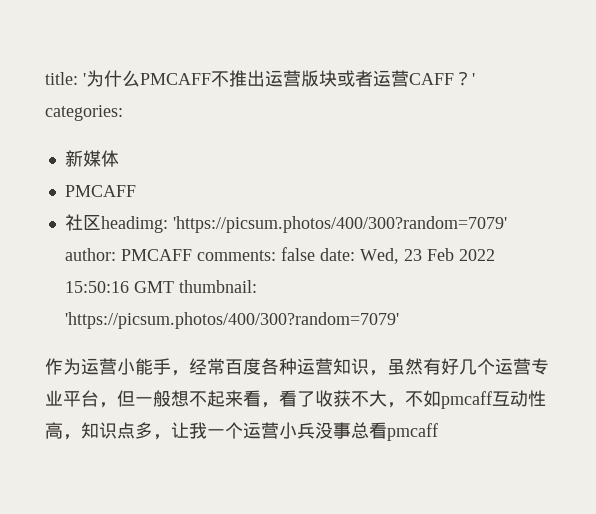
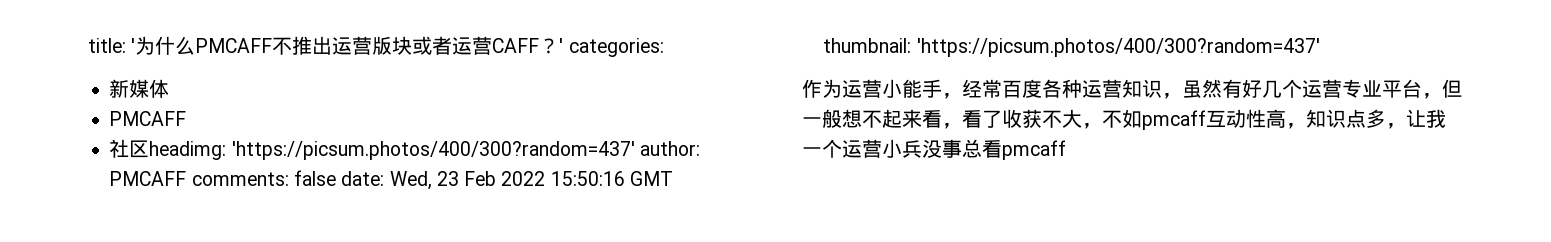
- 社区headimg: 'https://picsum.photos/400/300?random=7079' author: PMCAFF comments: false date: Wed, 23 Feb 2022 15:50:16 GMT thumbnail: 'https://picsum.photos/400/300?random=7079'
+ 社区headimg: 'https://picsum.photos/400/300?random=437' author: PMCAFF comments: false date: Wed, 23 Feb 2022 15:50:16 GMT thumbnail: 'https://picsum.photos/400/300?random=437'

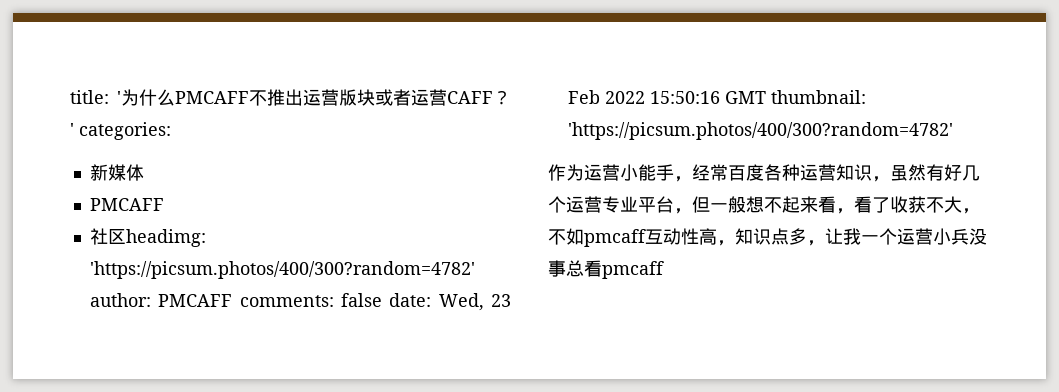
- 社区headimg: 'https://picsum.photos/400/300?random=437' author: PMCAFF comments: false date: Wed, 23 Feb 2022 15:50:16 GMT thumbnail: 'https://picsum.photos/400/300?random=437'
+ 社区headimg: 'https://picsum.photos/400/300?random=4782' author: PMCAFF comments: false date: Wed, 23 Feb 2022 15:50:16 GMT thumbnail: 'https://picsum.photos/400/300?random=4782'

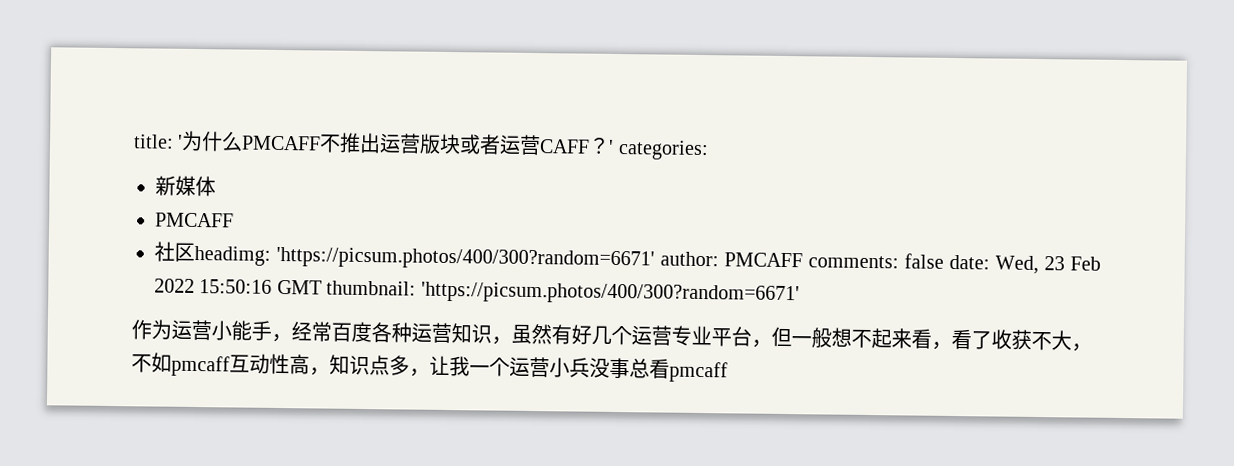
- 社区headimg: 'https://picsum.photos/400/300?random=4782' author: PMCAFF comments: false date: Wed, 23 Feb 2022 15:50:16 GMT thumbnail: 'https://picsum.photos/400/300?random=4782'
+ 社区headimg: 'https://picsum.photos/400/300?random=6671' author: PMCAFF comments: false date: Wed, 23 Feb 2022 15:50:16 GMT thumbnail: 'https://picsum.photos/400/300?random=6671'

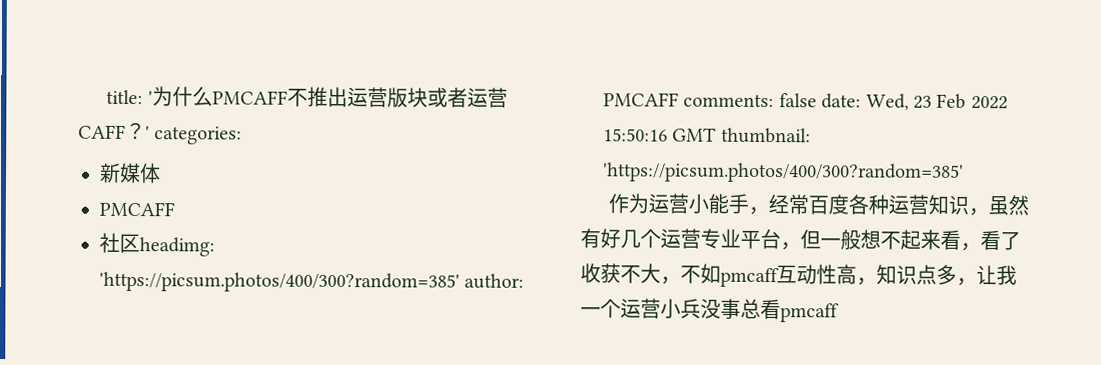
- 社区headimg: 'https://picsum.photos/400/300?random=6671' author: PMCAFF comments: false date: Wed, 23 Feb 2022 15:50:16 GMT thumbnail: 'https://picsum.photos/400/300?random=6671'
+ 社区headimg: 'https://picsum.photos/400/300?random=385' author: PMCAFF comments: false date: Wed, 23 Feb 2022 15:50:16 GMT thumbnail: 'https://picsum.photos/400/300?random=385'

